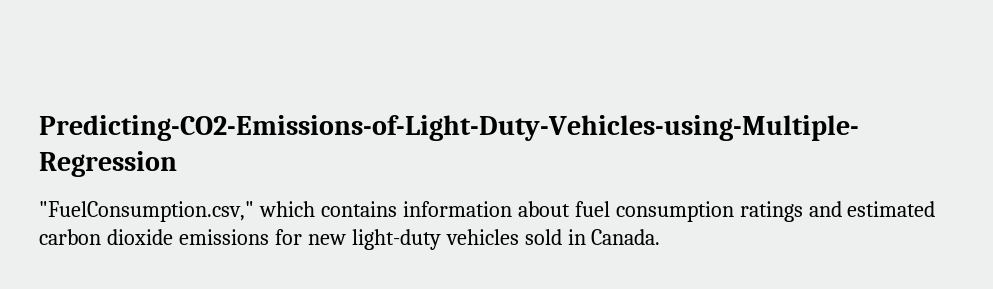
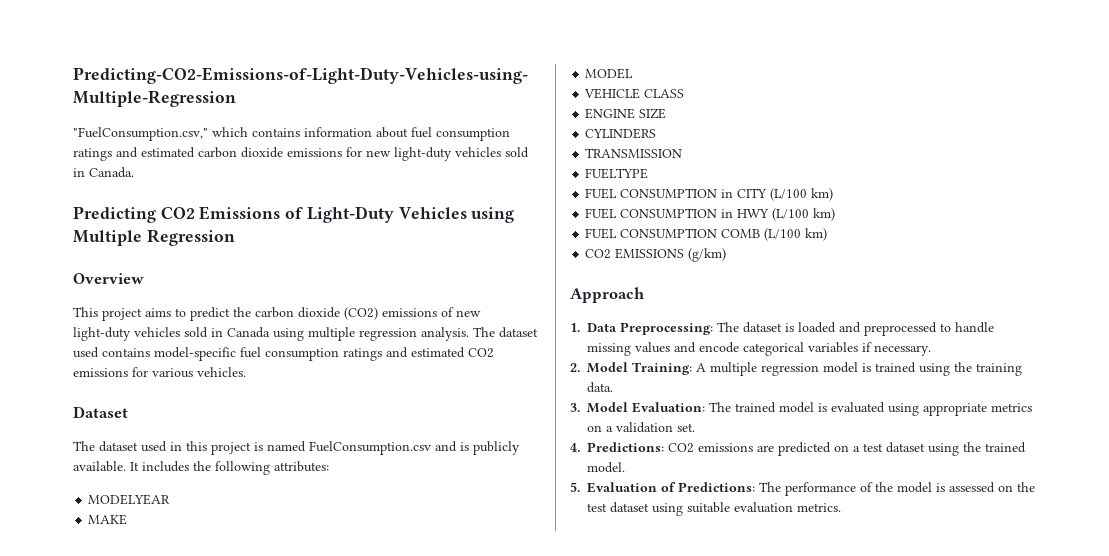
+ Predicting CO2 Emissions of Light-Duty Vehicles using Multiple Regression
+ Overview
+ This project aims to predict the carbon dioxide (CO2) emissions of new light-duty vehicles sold in Canada using multiple regression analysis. The dataset used contains model-specific fuel consumption ratings and estimated CO2 emissions for various vehicles.
+ Dataset
+ The dataset used in this project is named FuelConsumption.csv and is publicly available. It includes the following attributes:
+ MODELYEAR
+ MAKE
+ MODEL
+ VEHICLE CLASS
+ ENGINE SIZE
+ CYLINDERS
+ TRANSMISSION
+ FUELTYPE
+ FUEL CONSUMPTION in CITY (L/100 km)
+ FUEL CONSUMPTION in HWY (L/100 km)
+ FUEL CONSUMPTION COMB (L/100 km)
+ CO2 EMISSIONS (g/km)
+ Approach
+ 1. Data Preprocessing: The dataset is loaded and preprocessed to handle missing values and encode categorical variables if necessary.
+ 2. Model Training: A multiple regression model is trained using the training data.
+ 3. Model Evaluation: The trained model is evaluated using appropriate metrics on a validation set.
+ 4. Predictions: CO2 emissions are predicted on a test dataset using the trained model.
+ 5. Evaluation of Predictions: The performance of the model is assessed on the test dataset using suitable evaluation metrics.

